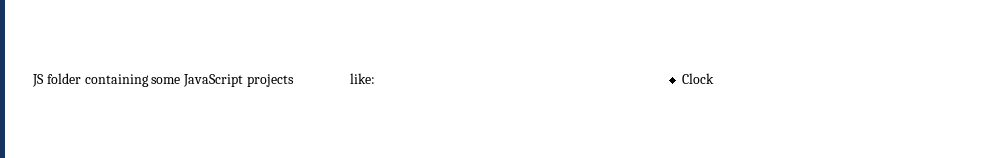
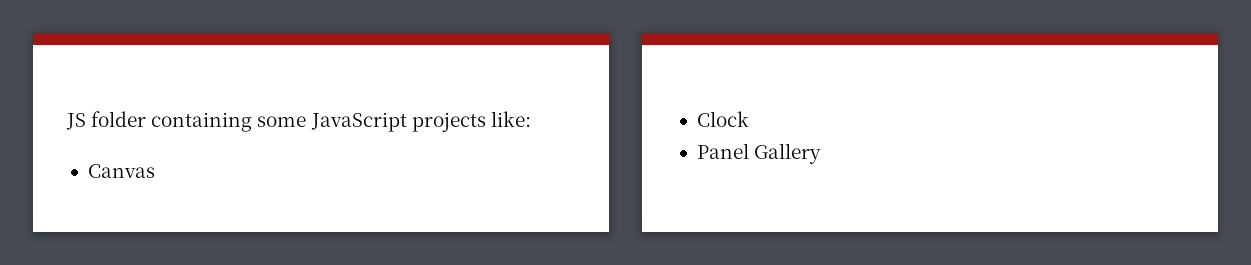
+ Canvas
+ Panel Gallery

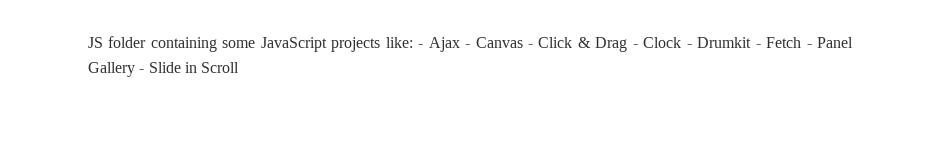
- JS folder containing some JavaScript projects like:
- Canvas
- Clock
- Panel Gallery
+ JS folder containing some JavaScript projects like: - Ajax - Canvas - Click & Drag - Clock - Drumkit - Fetch - Panel Gallery - Slide in Scroll

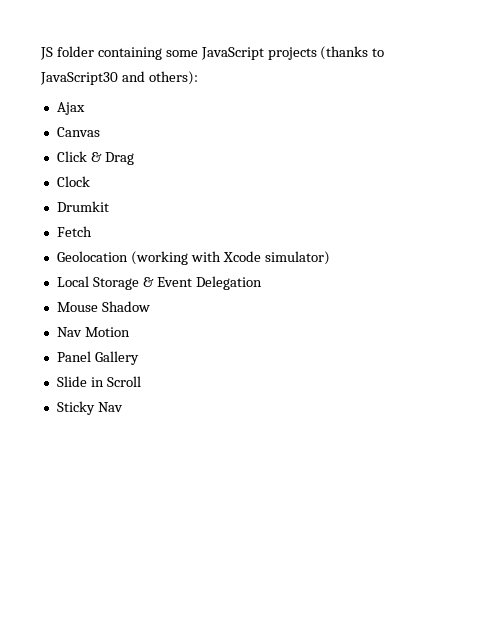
- JS folder containing some JavaScript projects like: - Ajax - Canvas - Click & Drag - Clock - Drumkit - Fetch - Panel Gallery - Slide in Scroll
+ JS folder containing some JavaScript projects (thanks to JavaScript30 and others):
+ Ajax
+ Canvas
+ Click & Drag
+ Clock
+ Drumkit
+ Fetch
+ Geolocation (working with Xcode simulator)
+ Local Storage & Event Delegation
+ Mouse Shadow
+ Nav Motion
+ Panel Gallery
+ Slide in Scroll
+ Sticky Nav

